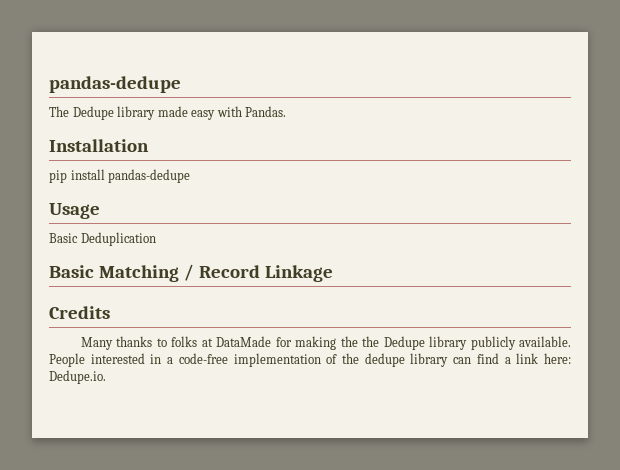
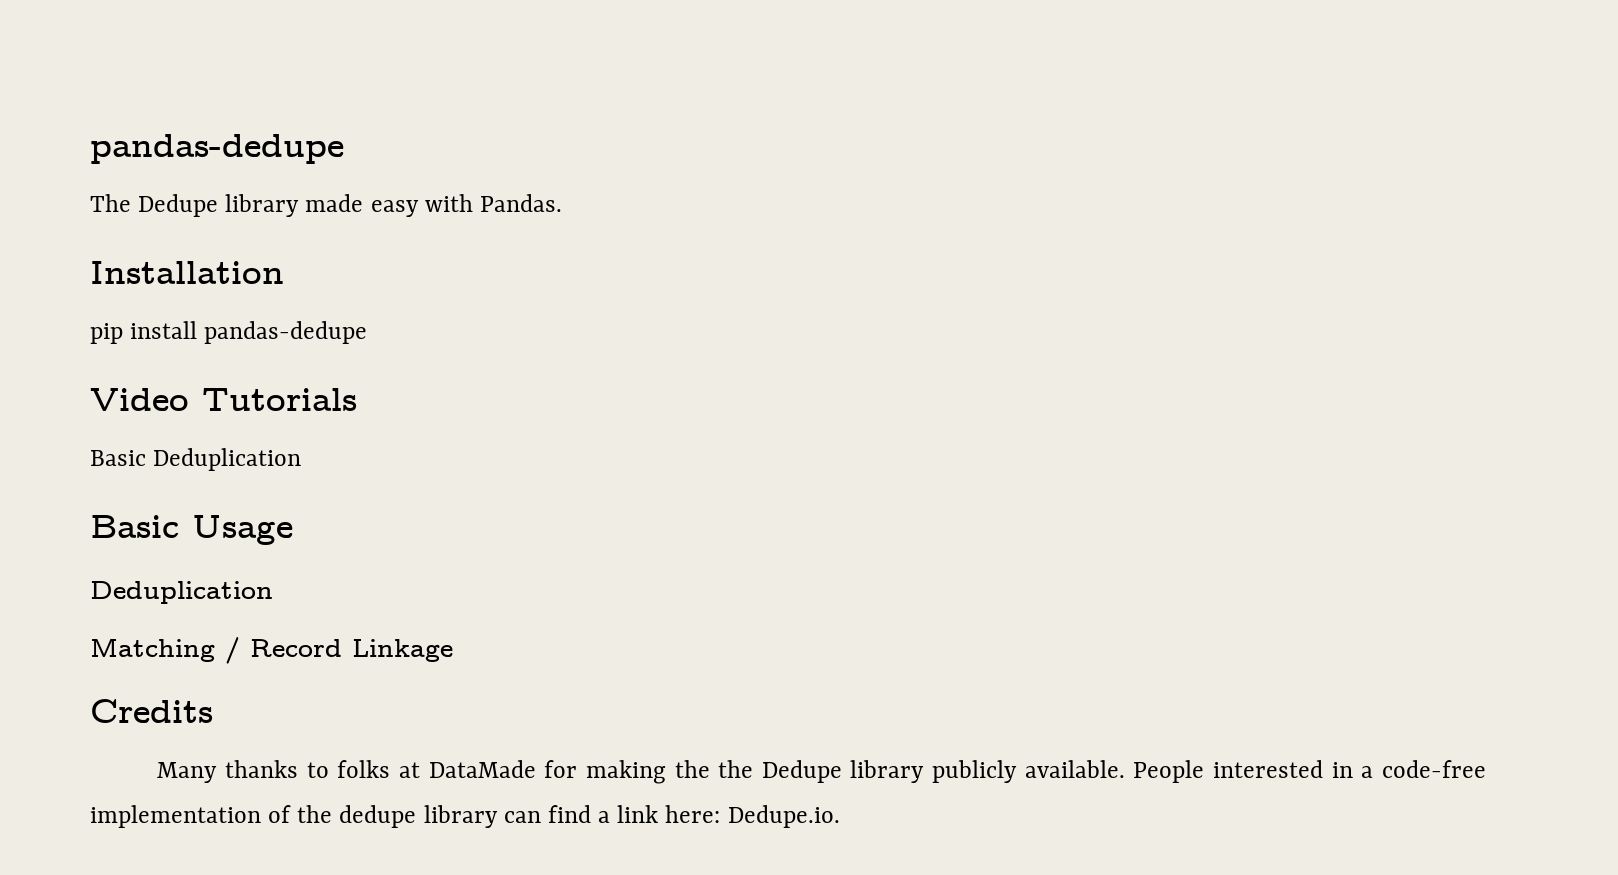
- Usage
+ Video Tutorials
- Basic Matching / Record Linkage
+ Basic Usage
+ Deduplication
+ Matching / Record Linkage

